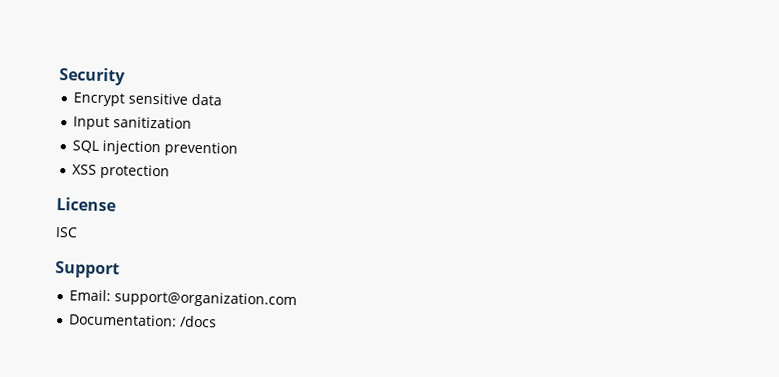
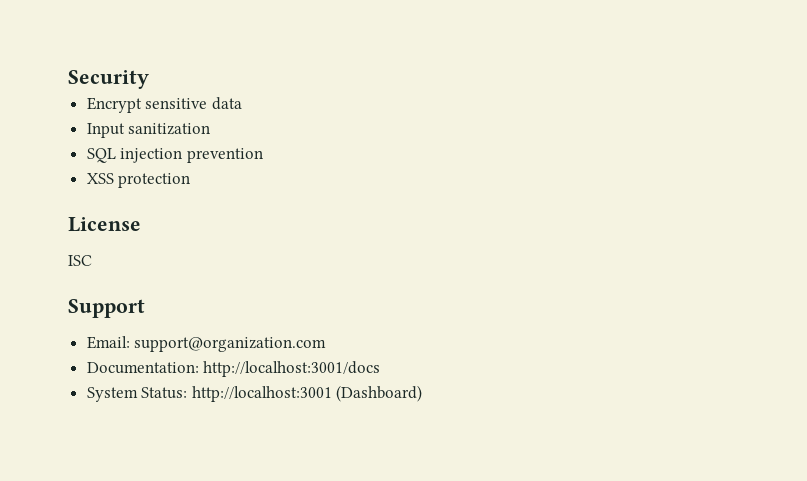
- Documentation: /docs
+ Documentation: http://localhost:3001/docs
+ System Status: http://localhost:3001 (Dashboard)

